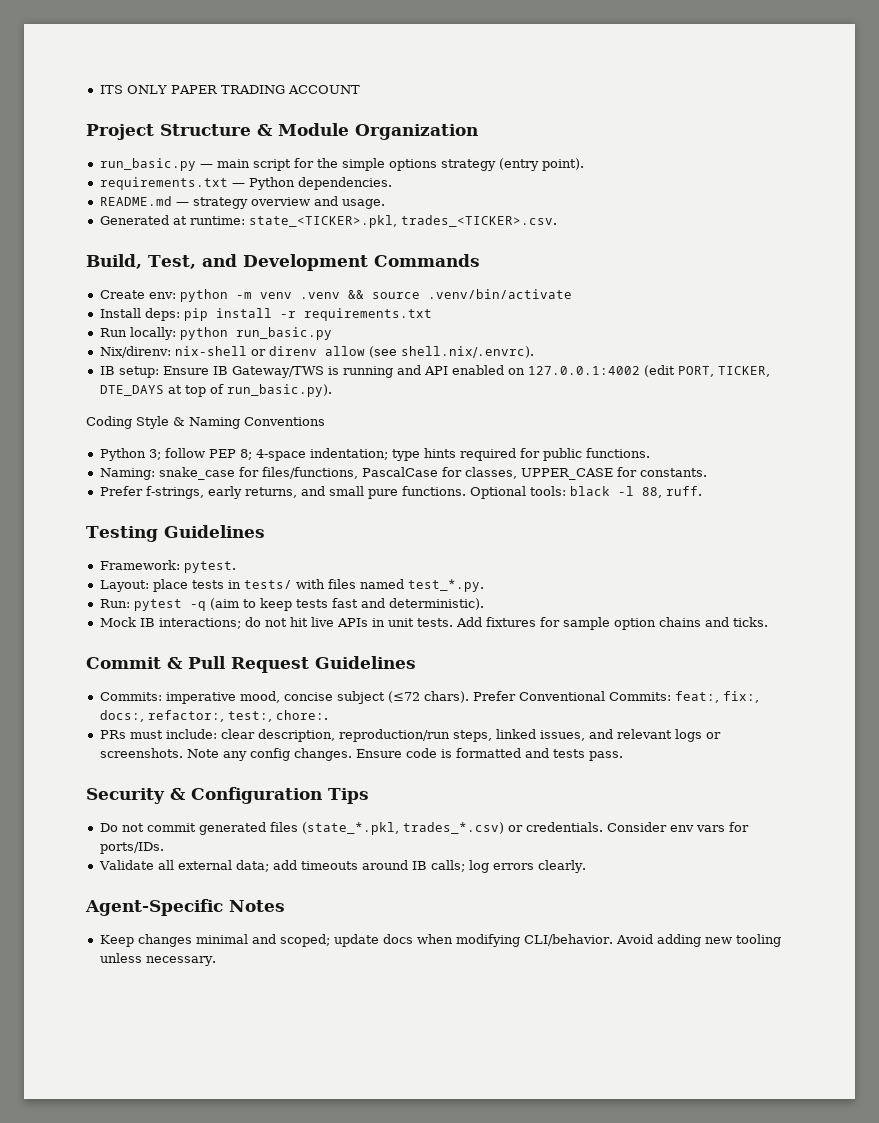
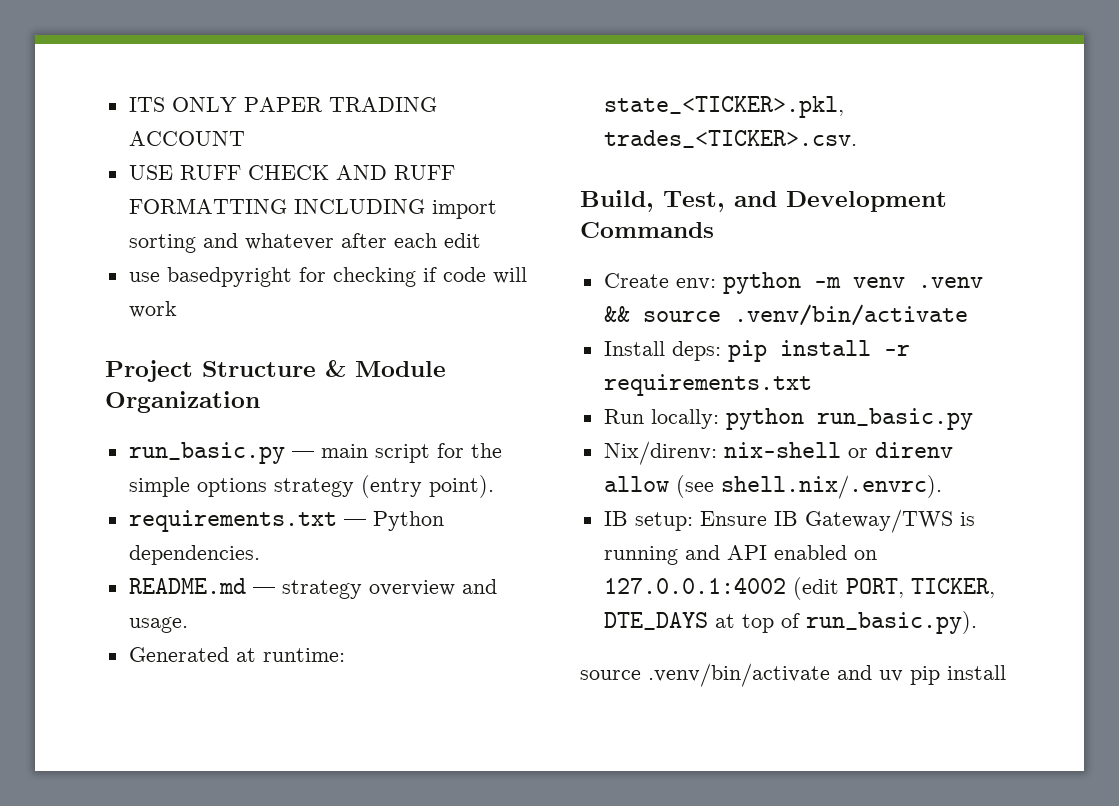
+ USE RUFF CHECK AND RUFF FORMATTING INCLUDING import sorting and whatever after each edit
+ use basedpyright for checking if code will work
- Coding Style & Naming Conventions
- Python 3; follow PEP 8; 4‑space indentation; type hints required for public functions.
- Naming: snake_case for files/functions, PascalCase for classes, UPPER_CASE for constants.
- Prefer f-strings, early returns, and small pure functions. Optional tools: black -l 88, ruff.
- Testing Guidelines
- Framework: pytest.
- Layout: place tests in tests/ with files named test_*.py.
- Run: pytest -q (aim to keep tests fast and deterministic).
- Mock IB interactions; do not hit live APIs in unit tests. Add fixtures for sample option chains and ticks.
- Commit & Pull Request Guidelines
- Commits: imperative mood, concise subject (≤72 chars). Prefer Conventional Commits: feat:, fix:, docs:, refactor:, test:, chore:.
- PRs must include: clear description, reproduction/run steps, linked issues, and relevant logs or screenshots. Note any config changes. Ensure code is formatted and tests pass.
- Security & Configuration Tips
- Do not commit generated files (state_*.pkl, trades_*.csv) or credentials. Consider env vars for ports/IDs.
- Validate all external data; add timeouts around IB calls; log errors clearly.
- Agent-Specific Notes
- Keep changes minimal and scoped; update docs when modifying CLI/behavior. Avoid adding new tooling unless necessary.
+ source .venv/bin/activate and uv pip install

